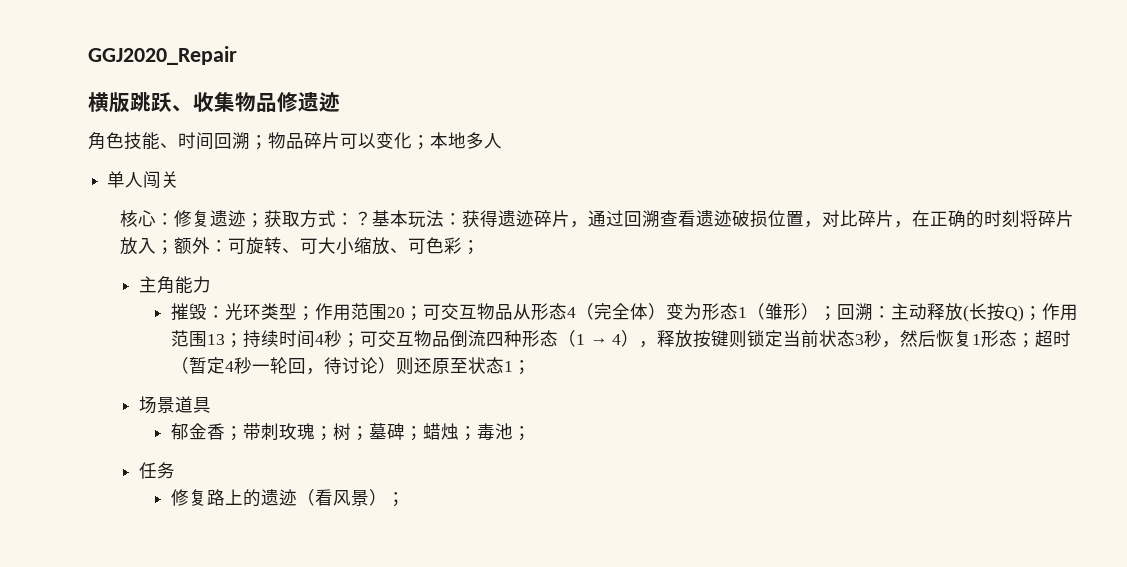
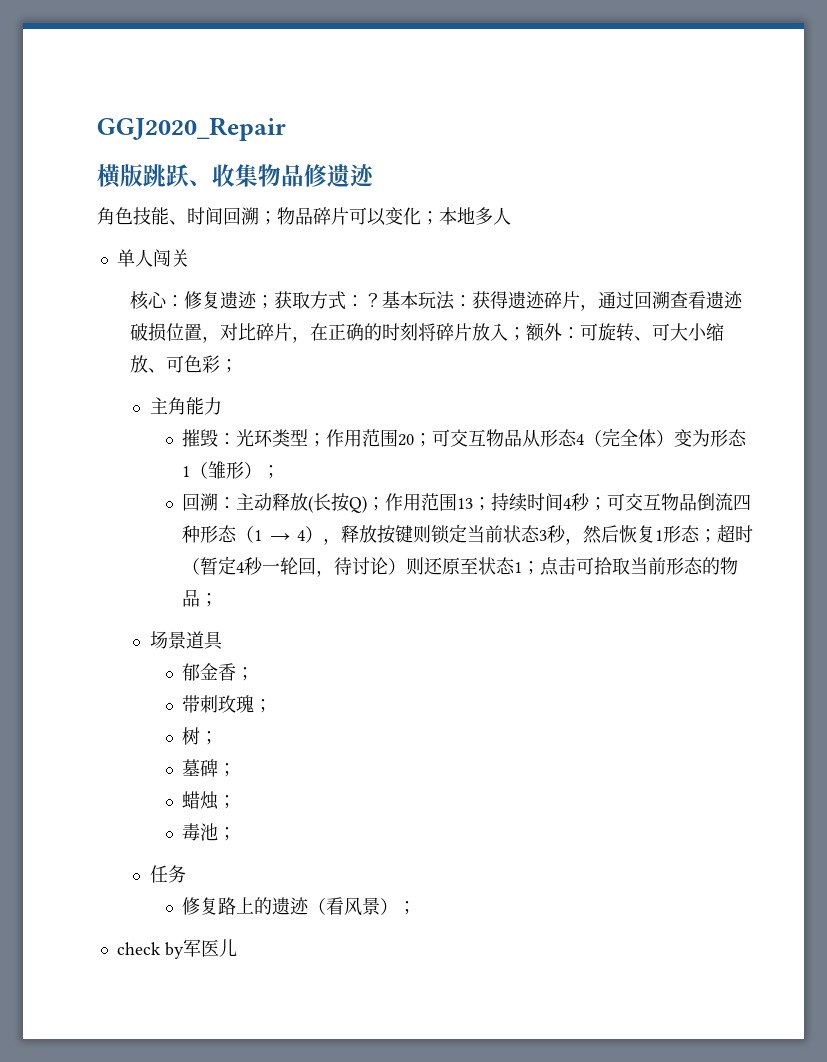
- 可交互物品从形态4（完全体）变为形态1（雏形）；回溯：
+ 可交互物品从形态4（完全体）变为形态1（雏形）；
+ 回溯：
+ 点击可拾取当前形态的物品；
- 郁金香；带刺玫瑰；树；墓碑；蜡烛；毒池；
+ 郁金香；
+ 带刺玫瑰；
+ 树；
+ 墓碑；
+ 蜡烛；
+ 毒池；
+ check by军医儿

